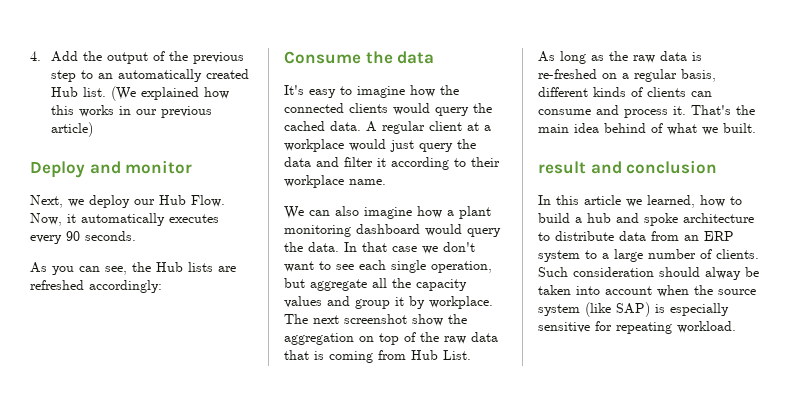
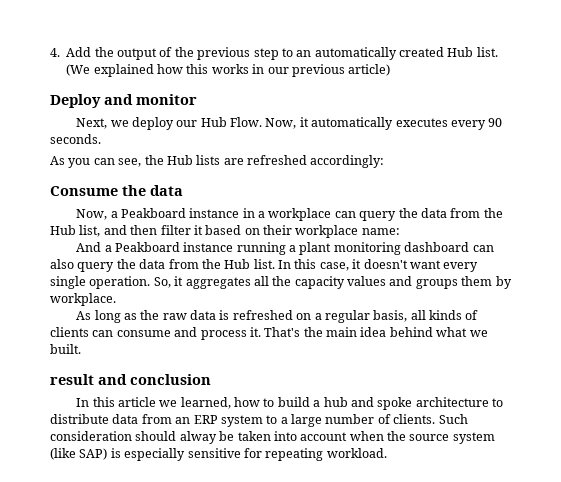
- It's easy to imagine how the connected clients would query the cached data. A regular client at a workplace would just query the data and filter it according to their workplace name.
- We can also imagine how a plant monitoring dashboard would query the data. In that case we don't want to see each single operation, but aggregate all the capacity values and group it by workplace. The next screenshot show the aggregation on top of the raw data that is coming from Hub List.
+ Now, a Peakboard instance in a workplace can query the data from the Hub list, and then filter it based on their workplace name:
+ And a Peakboard instance running a plant monitoring dashboard can also query the data from the Hub list. In this case, it doesn't want every single operation. So, it aggregates all the capacity values and groups them by workplace.
- As long as the raw data is re-freshed on a regular basis, different kinds of clients can consume and process it.
+ As long as the raw data is refreshed on a regular basis, all kinds of clients can consume and process it.
- That's the main idea behind of what we built.
+ That's the main idea behind what we built.

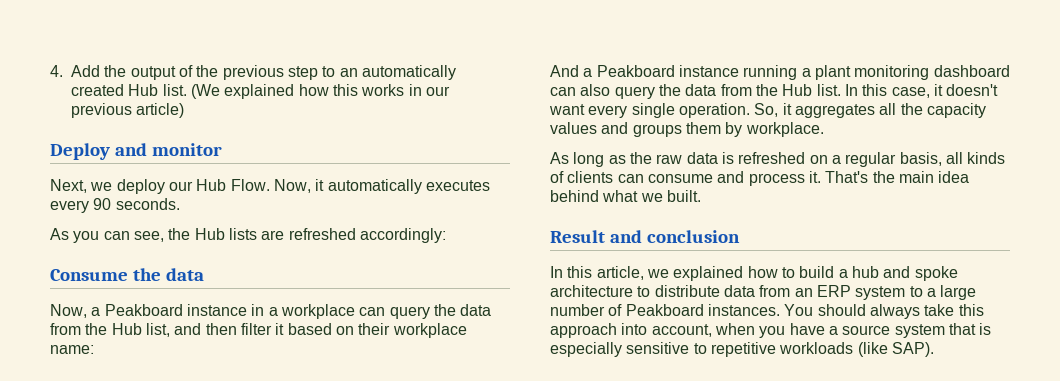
- result and conclusion
+ Result and conclusion
- In this article we learned, how to build a hub and spoke architecture to distribute data from an ERP system to a large number of clients. Such consideration should alway be taken into account when the source system (like SAP) is especially sensitive for repeating workload.
+ In this article, we explained how to build a hub and spoke architecture to distribute data from an ERP system to a large number of Peakboard instances. You should always take this approach into account, when you have a source system that is especially sensitive to repetitive workloads (like SAP).

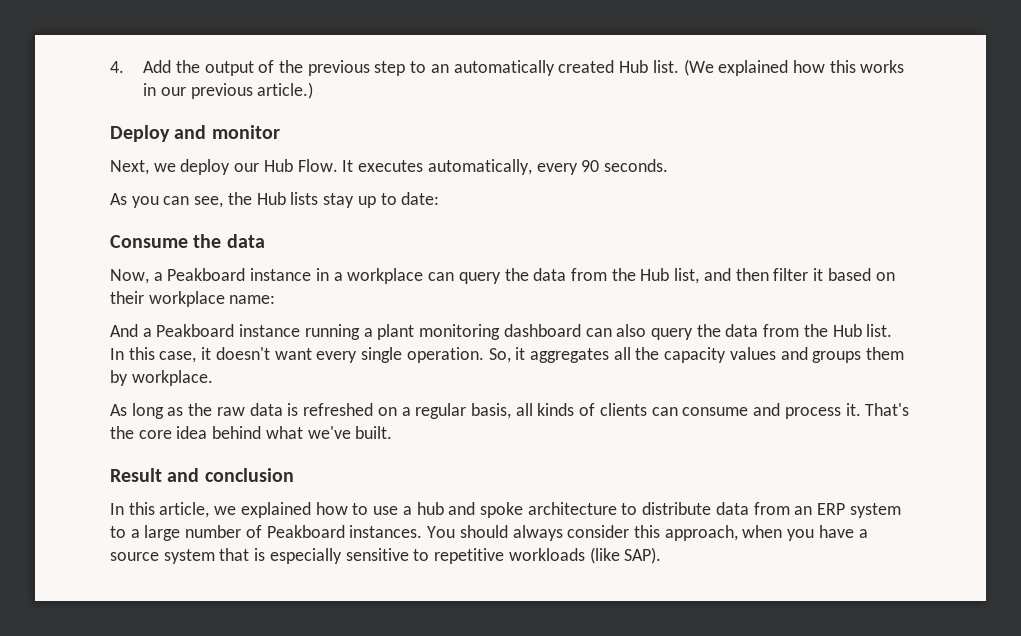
- (We explained how this works in our previous article)
+ (We explained how this works in our previous article.)
- Now, it automatically executes every 90 seconds.
+ It executes automatically, every 90 seconds.
- As you can see, the Hub lists are refreshed accordingly:
+ As you can see, the Hub lists stay up to date:
- That's the main idea behind what we built.
+ That's the core idea behind what we've built.
- In this article, we explained how to build a hub and spoke architecture to distribute data from an ERP system to a large number of Peakboard instances.
+ In this article, we explained how to use a hub and spoke architecture to distribute data from an ERP system to a large number of Peakboard instances.
- You should always take this approach into account, when you have a source system that is especially sensitive to repetitive workloads (like SAP).
+ You should always consider this approach, when you have a source system that is especially sensitive to repetitive workloads (like SAP).

